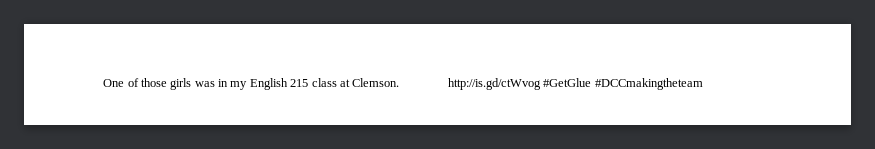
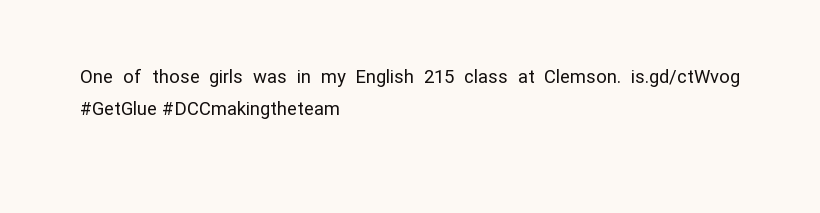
- One of those girls was in my English 215 class at Clemson. http://is.gd/ctWvog #GetGlue #DCCmakingtheteam
+ One of those girls was in my English 215 class at Clemson. is.gd/ctWvog #GetGlue #DCCmakingtheteam

